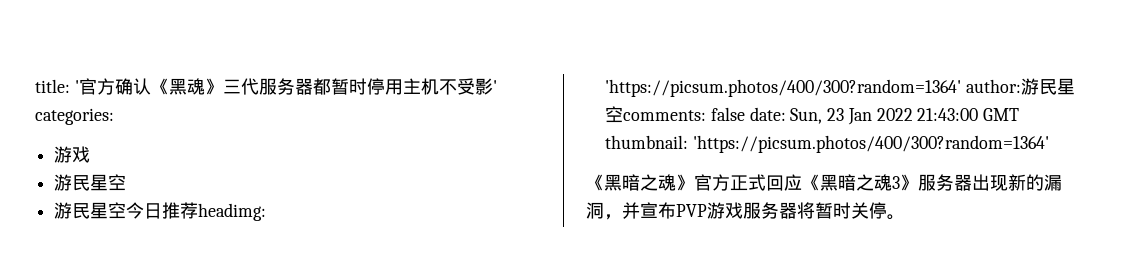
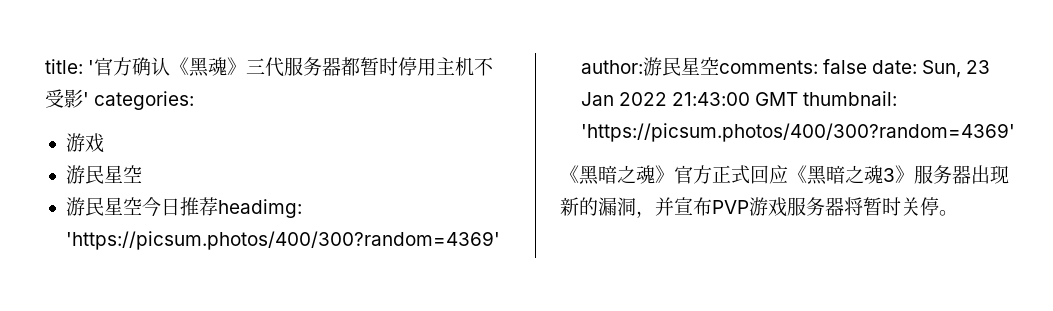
- 游民星空今日推荐headimg: 'https://picsum.photos/400/300?random=1364' author:游民星空comments: false date: Sun, 23 Jan 2022 21:43:00 GMT thumbnail: 'https://picsum.photos/400/300?random=1364'
+ 游民星空今日推荐headimg: 'https://picsum.photos/400/300?random=4369' author:游民星空comments: false date: Sun, 23 Jan 2022 21:43:00 GMT thumbnail: 'https://picsum.photos/400/300?random=4369'

